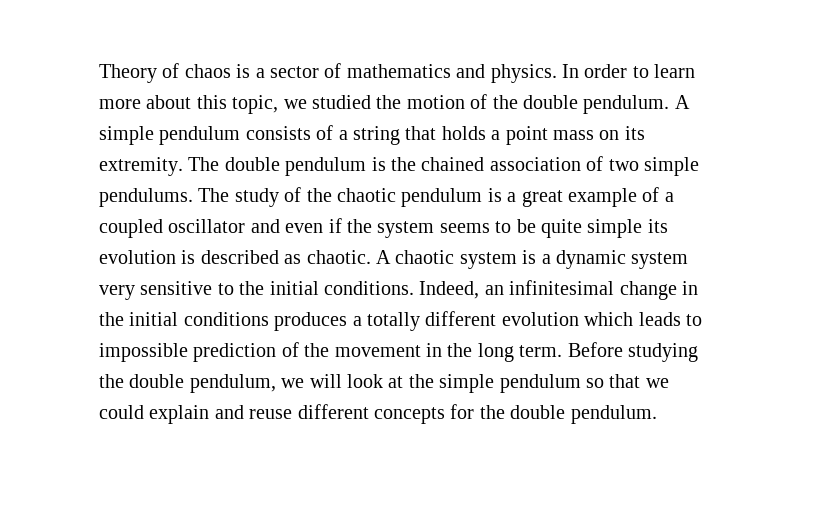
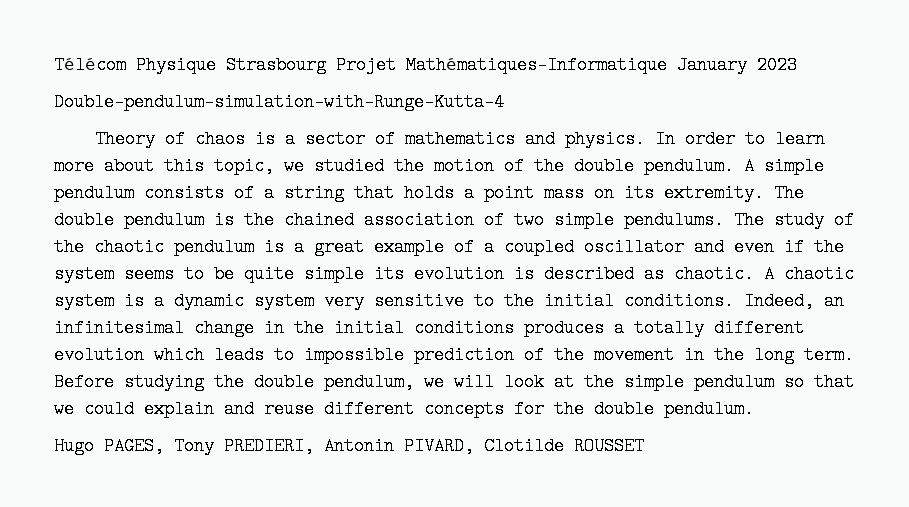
+ Télécom Physique Strasbourg Projet Mathématiques-Informatique January 2023
+ Double-pendulum-simulation-with-Runge-Kutta-4
+ Hugo PAGES, Tony PREDIERI, Antonin PIVARD, Clotilde ROUSSET

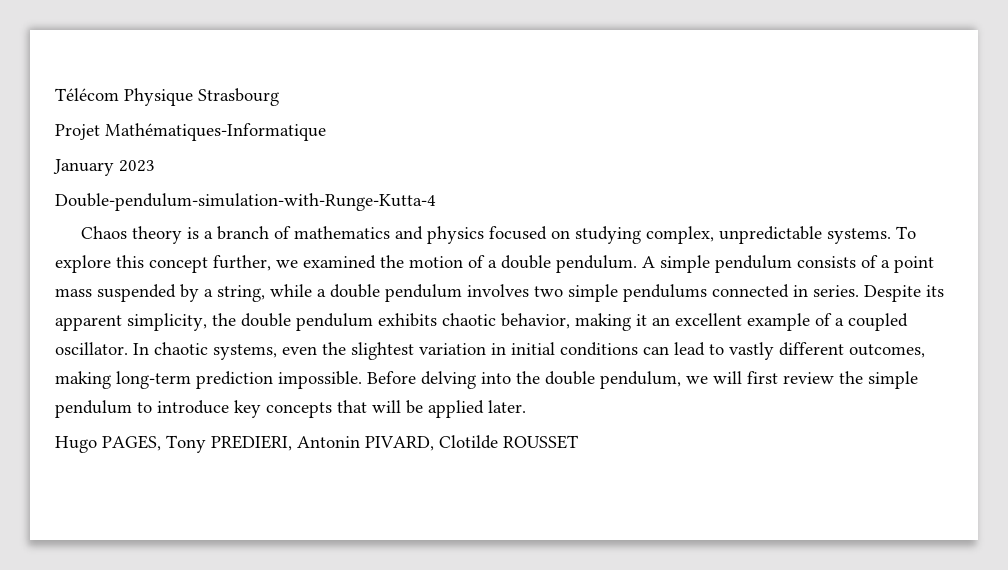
- Télécom Physique Strasbourg Projet Mathématiques-Informatique January 2023
+ Télécom Physique Strasbourg
+ Projet Mathématiques-Informatique
+ January 2023
- Theory of chaos is a sector of mathematics and physics. In order to learn more about this topic, we studied the motion of the double pendulum.
+ Chaos theory is a branch of mathematics and physics focused on studying complex, unpredictable systems. To explore this concept further, we examined the motion of a double pendulum.
- A simple pendulum consists of a string that holds a point mass on its extremity. The double pendulum is the chained association of two simple pendulums. The study of the chaotic pendulum is a great example of a coupled oscillator and even if the system seems to be quite simple its evolution is described as chaotic. A chaotic system is a dynamic system very sensitive to the initial conditions. Indeed, an infinitesimal change in the initial conditions produces a totally different evolution which leads to impossible prediction of the movement in the long term. Before studying the double pendulum, we will look at the simple pendulum so that we could explain and reuse different concepts for the double pendulum.
+ A simple pendulum consists of a point mass suspended by a string, while a double pendulum involves two simple pendulums connected in series. Despite its apparent simplicity, the double pendulum exhibits chaotic behavior, making it an excellent example of a coupled oscillator. In chaotic systems, even the slightest variation in initial conditions can lead to vastly different outcomes, making long-term prediction impossible. Before delving into the double pendulum, we will first review the simple pendulum to introduce key concepts that will be applied later.

